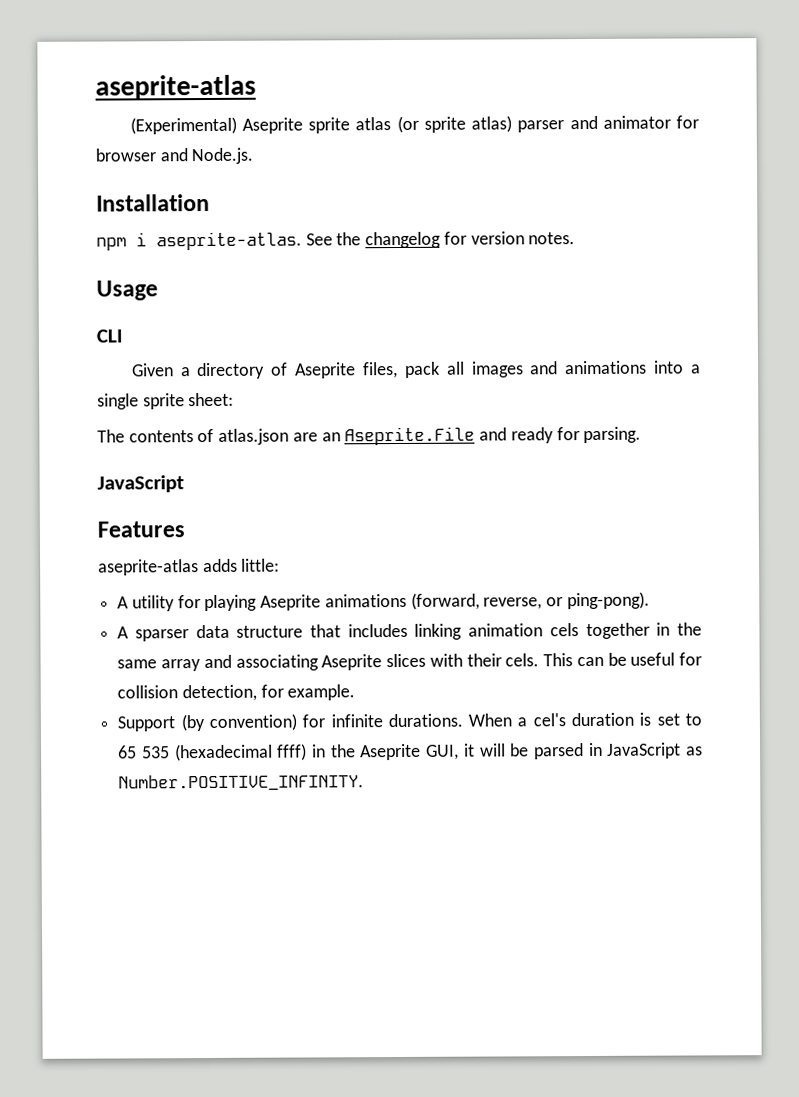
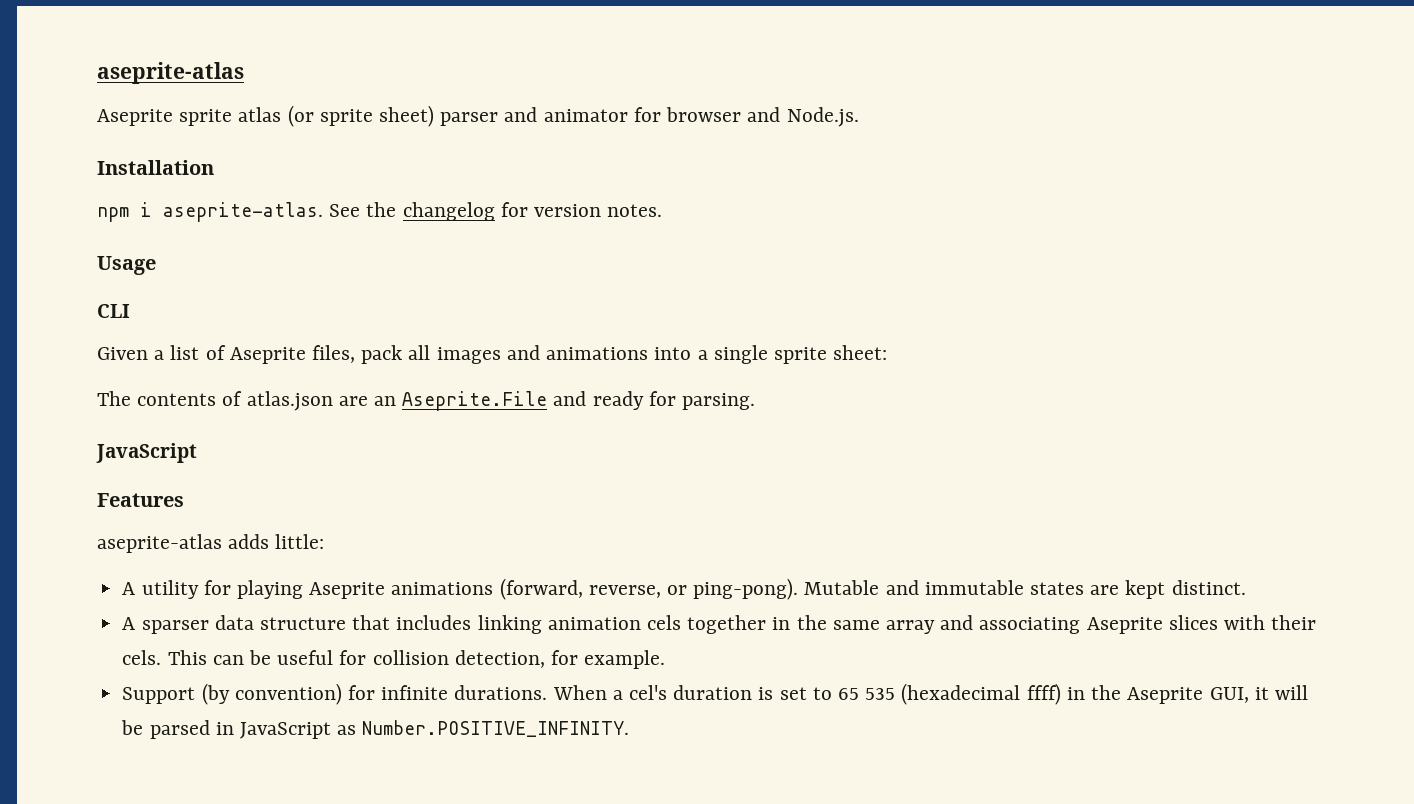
- (Experimental) Aseprite sprite atlas (or sprite atlas) parser and animator for browser and Node.js.
+ Aseprite sprite atlas (or sprite sheet) parser and animator for browser and Node.js.
- Given a directory of Aseprite files, pack all images and animations into a single sprite sheet:
+ Given a list of Aseprite files, pack all images and animations into a single sprite sheet:
+ Mutable and immutable states are kept distinct.

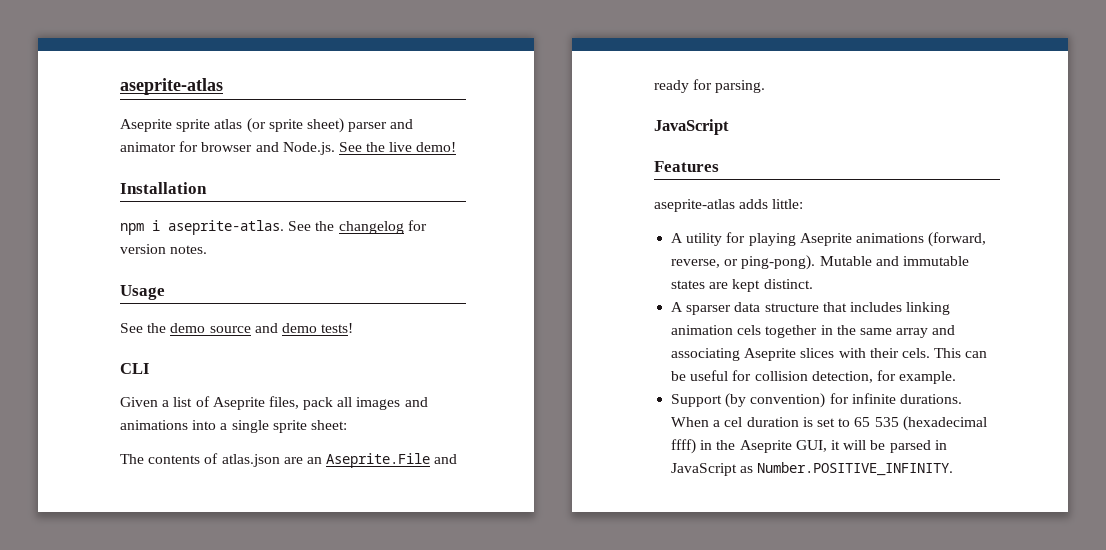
- Aseprite sprite atlas (or sprite sheet) parser and animator for browser and Node.js.
+ Aseprite sprite atlas (or sprite sheet) parser and animator for browser and Node.js. See the live demo!
+ See the demo source and demo tests!
- When a cel's duration is set to 65 535 (hexadecimal ffff) in the Aseprite GUI, it will be parsed in JavaScript as Number.POSITIVE_INFINITY.
+ When a cel duration is set to 65 535 (hexadecimal ffff) in the Aseprite GUI, it will be parsed in JavaScript as Number.POSITIVE_INFINITY.

